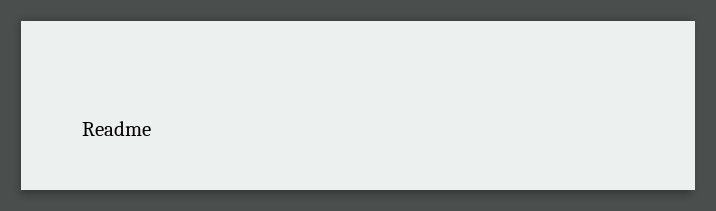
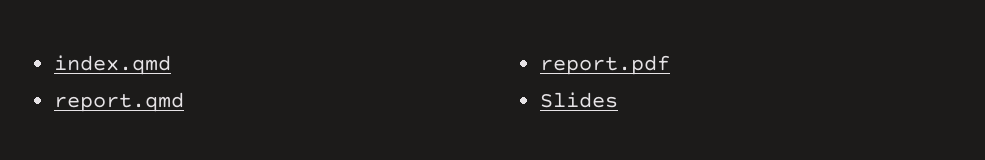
- Readme
+ index.qmd
+ report.qmd
+ report.pdf
+ Slides

